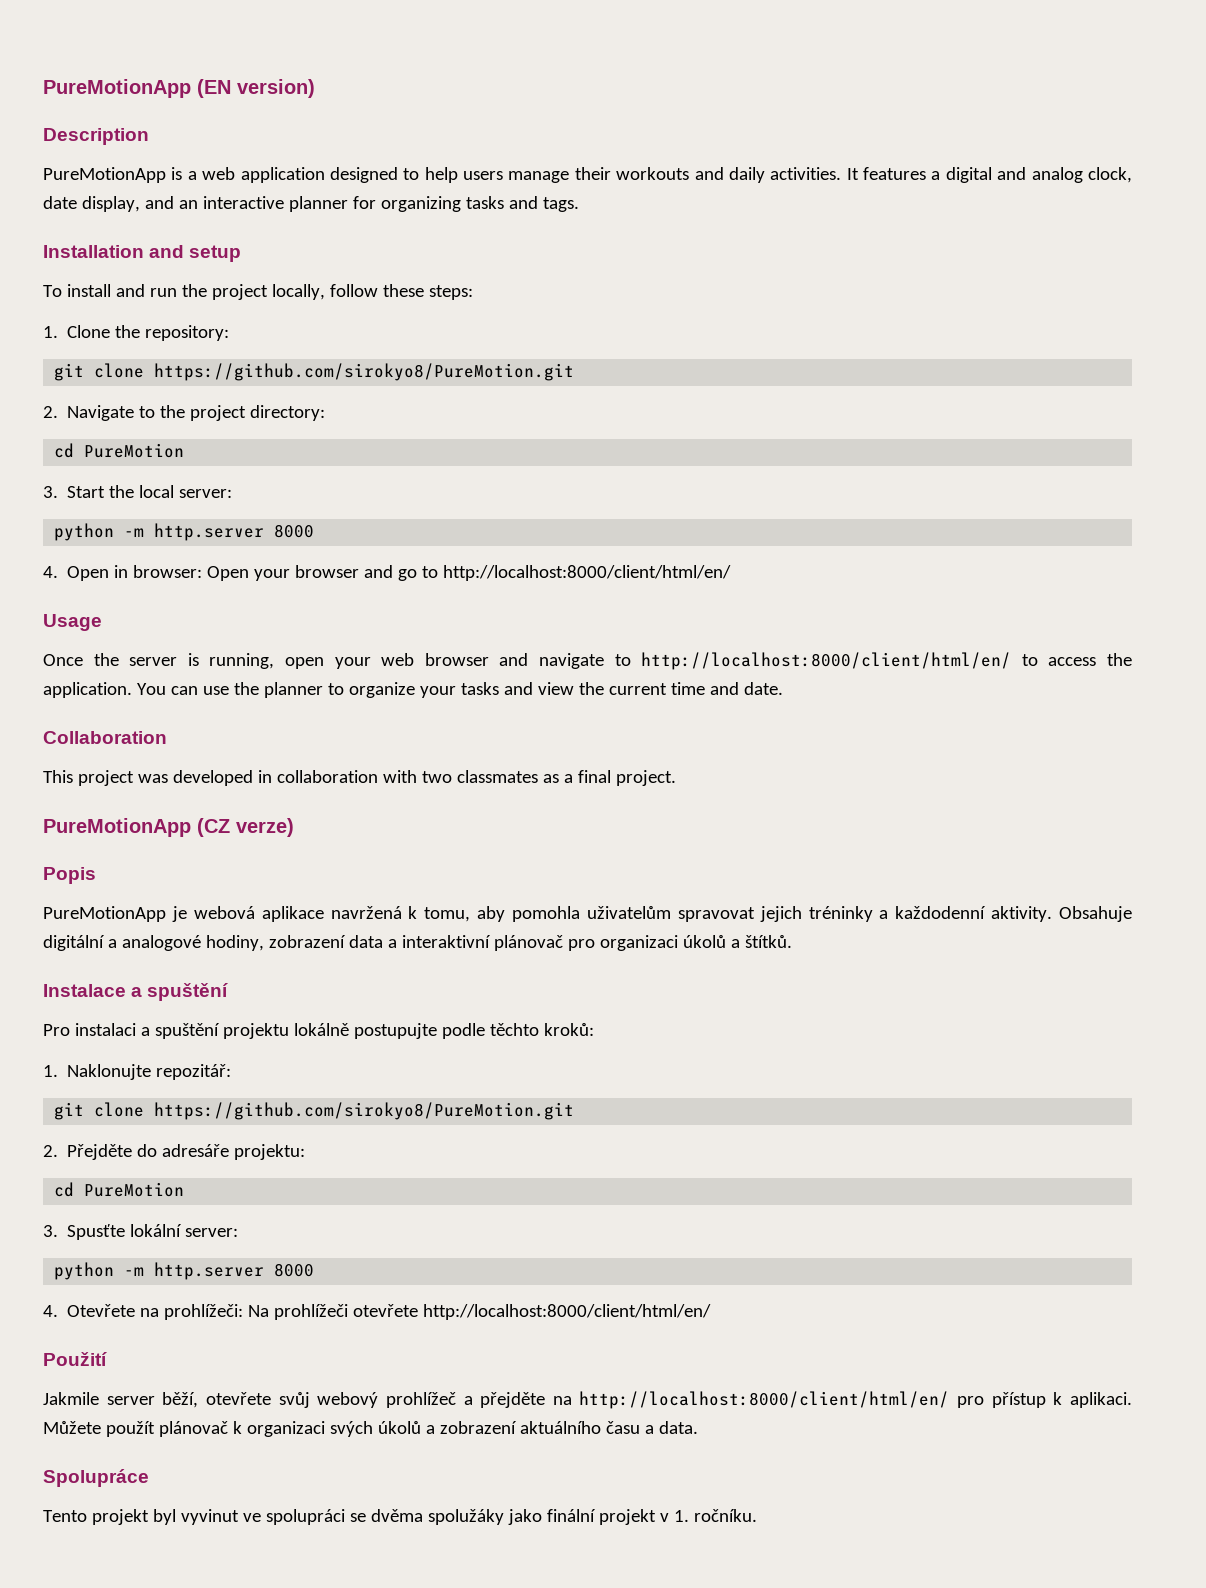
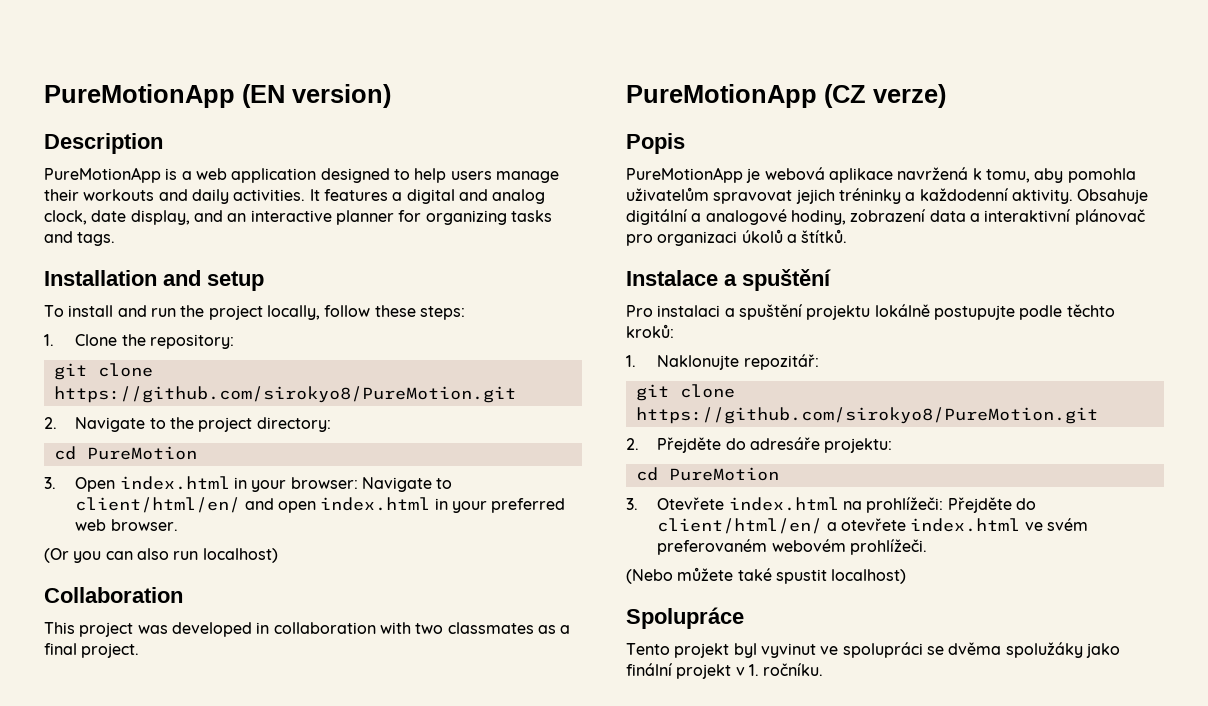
- 3. Start the local server:
- python -m http.server 8000
- 4. Open in browser: Open your browser and go to http://localhost:8000/client/html/en/
- Usage
- Once the server is running, open your web browser and navigate to http://localhost:8000/client/html/en/ to access the application. You can use the planner to organize your tasks and view the current time and date.
+ 3. Open index.html in your browser: Navigate to client/html/en/ and open index.html in your preferred web browser.
+ (Or you can also run localhost)
- 3. Spusťte lokální server:
- python -m http.server 8000
- 4. Otevřete na prohlížeči: Na prohlížeči otevřete http://localhost:8000/client/html/en/
- Použití
- Jakmile server běží, otevřete svůj webový prohlížeč a přejděte na http://localhost:8000/client/html/en/ pro přístup k aplikaci. Můžete použít plánovač k organizaci svých úkolů a zobrazení aktuálního času a data.
+ 3. Otevřete index.html na prohlížeči: Přejděte do client/html/en/ a otevřete index.html ve svém preferovaném webovém prohlížeči.
+ (Nebo můžete také spustit localhost)

